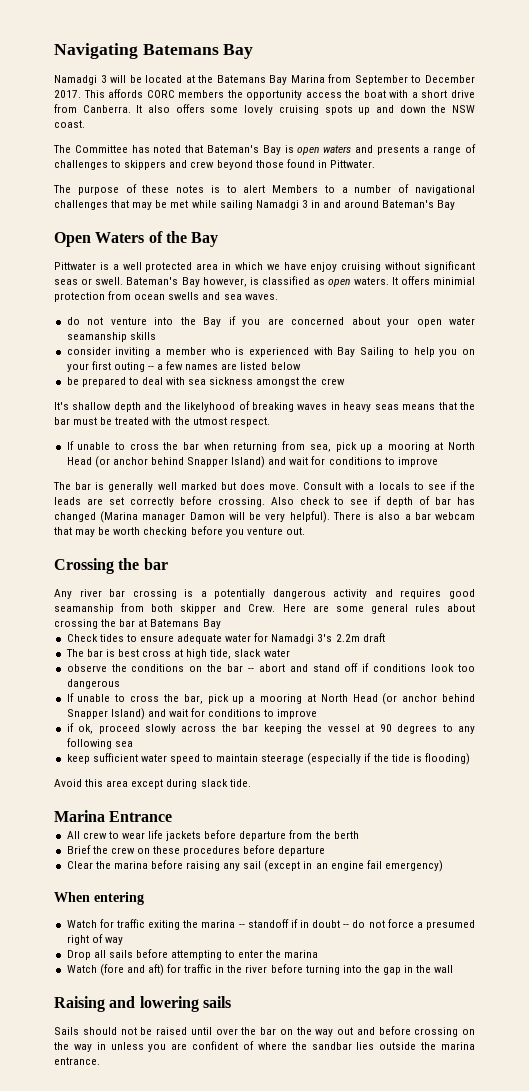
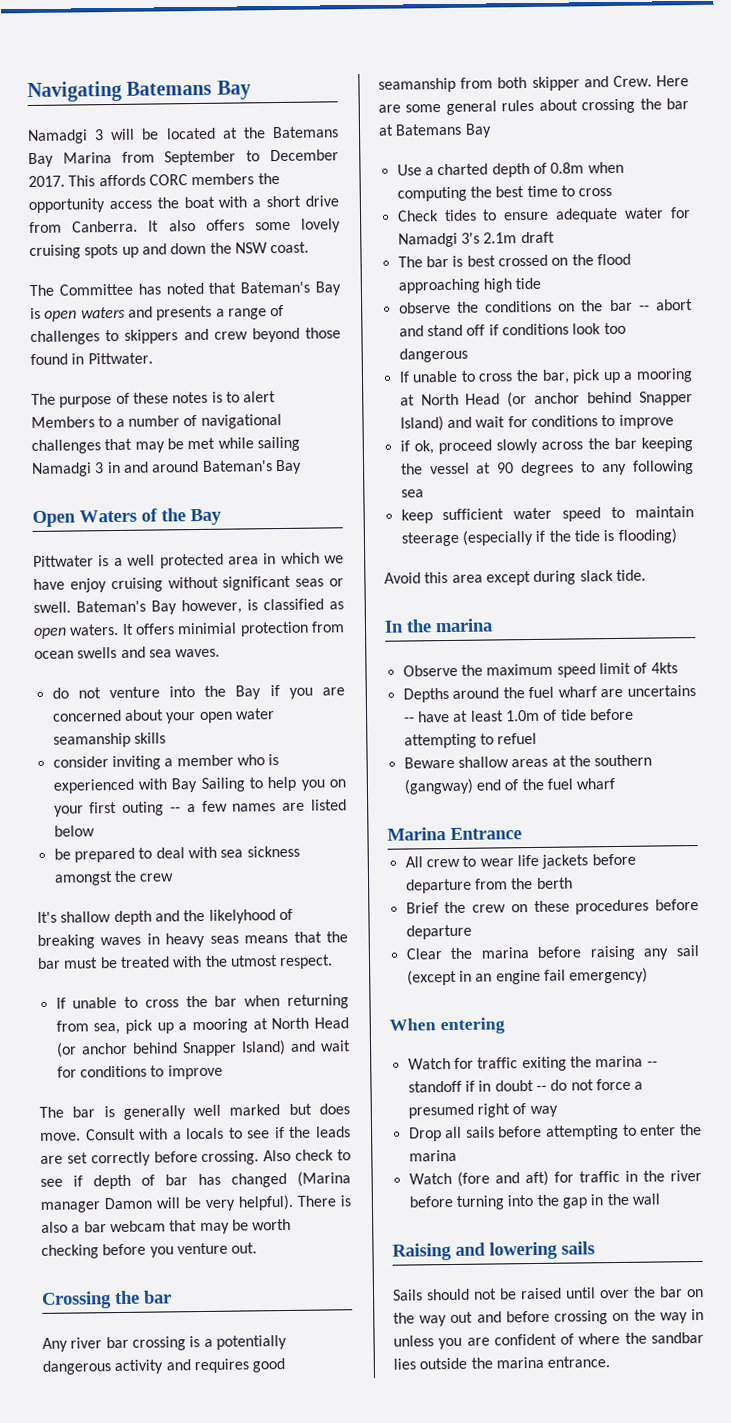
+ Use a charted depth of 0.8m when computing the best time to cross
- Check tides to ensure adequate water for Namadgi 3's 2.2m draft
+ Check tides to ensure adequate water for Namadgi 3's 2.1m draft
- The bar is best cross at high tide, slack water
+ The bar is best crossed on the flood approaching high tide
+ In the marina
+ Observe the maximum speed limit of 4kts
+ Depths around the fuel wharf are uncertains -- have at least 1.0m of tide before attempting to refuel
+ Beware shallow areas at the southern (gangway) end of the fuel wharf

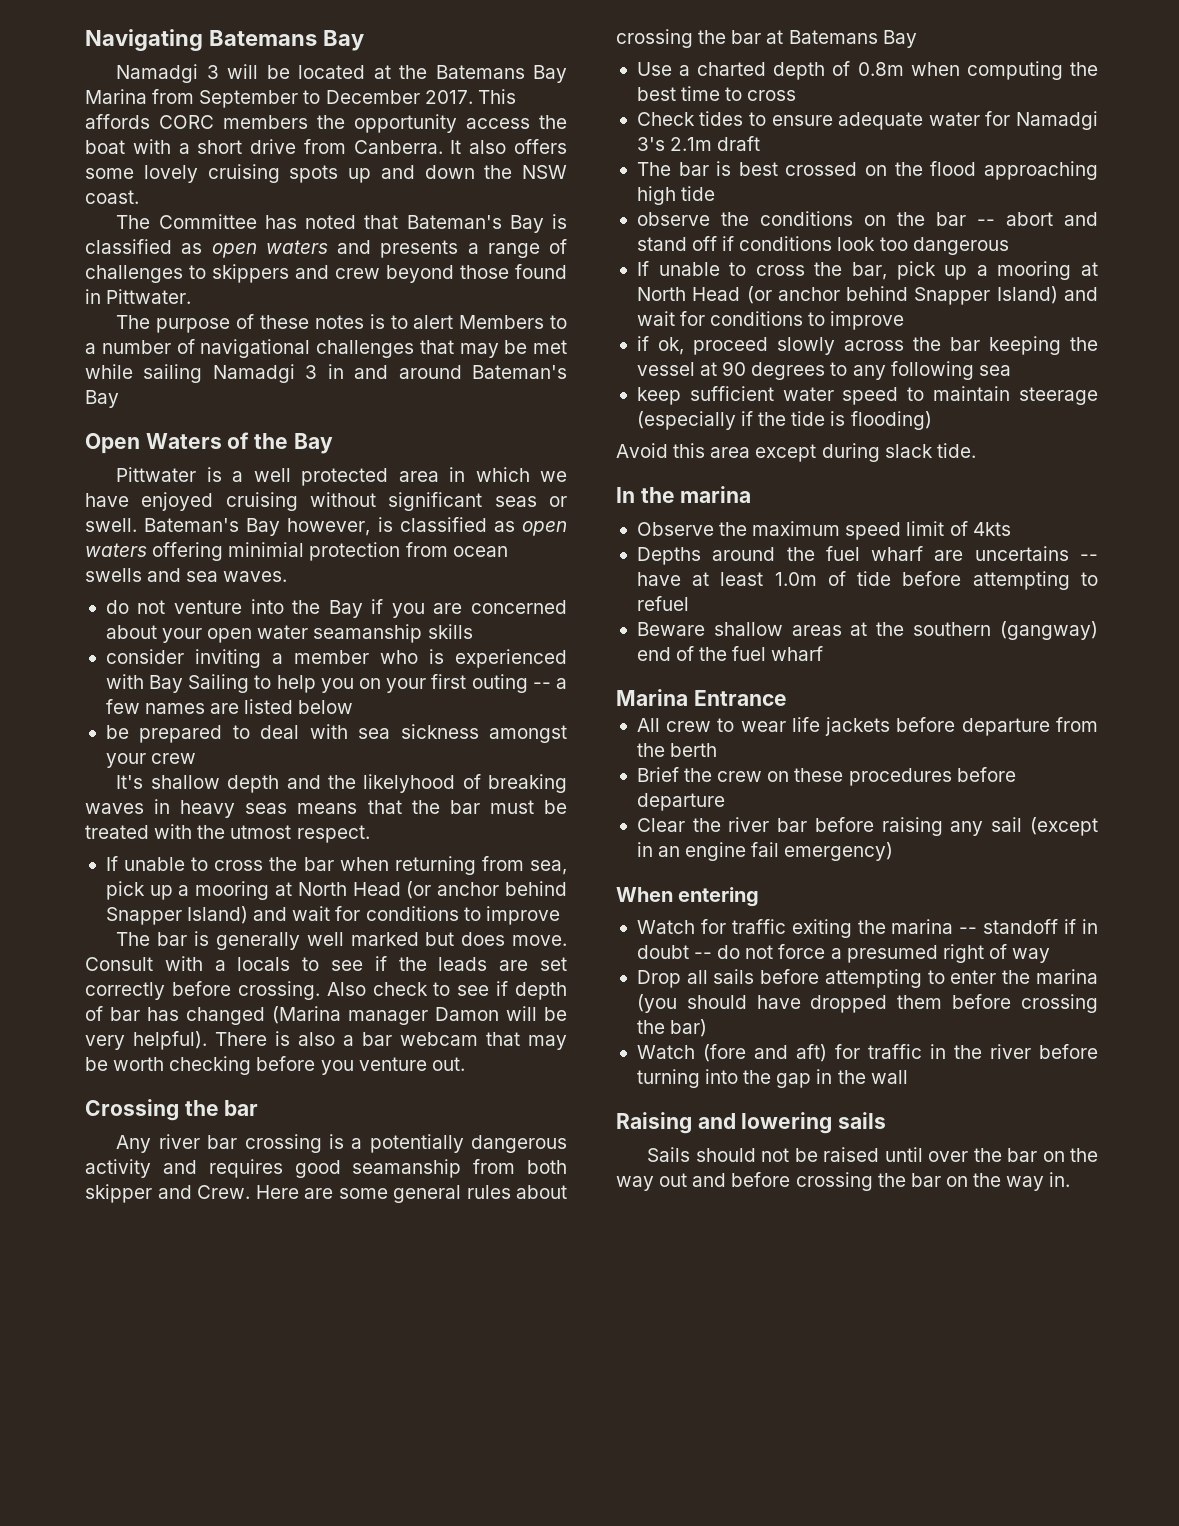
- The Committee has noted that Bateman's Bay is open waters and presents a range of challenges to skippers and crew beyond those found in Pittwater.
+ The Committee has noted that Bateman's Bay is classified as open waters and presents a range of challenges to skippers and crew beyond those found in Pittwater.
- Pittwater is a well protected area in which we have enjoy cruising without significant seas or swell.
+ Pittwater is a well protected area in which we have enjoyed cruising without significant seas or swell.
- Bateman's Bay however, is classified as open waters. It offers minimial protection from ocean swells and sea waves.
+ Bateman's Bay however, is classified as open waters offering minimial protection from ocean swells and sea waves.
- be prepared to deal with sea sickness amongst the crew
+ be prepared to deal with sea sickness amongst your crew
- Clear the marina before raising any sail (except in an engine fail emergency)
+ Clear the river bar before raising any sail (except in an engine fail emergency)
- Drop all sails before attempting to enter the marina
+ Drop all sails before attempting to enter the marina (you should have dropped them before crossing the bar)
- Sails should not be raised until over the bar on the way out and before crossing on the way in unless you are confident of where the sandbar lies outside the marina entrance.
+ Sails should not be raised until over the bar on the way out and before crossing the bar on the way in.

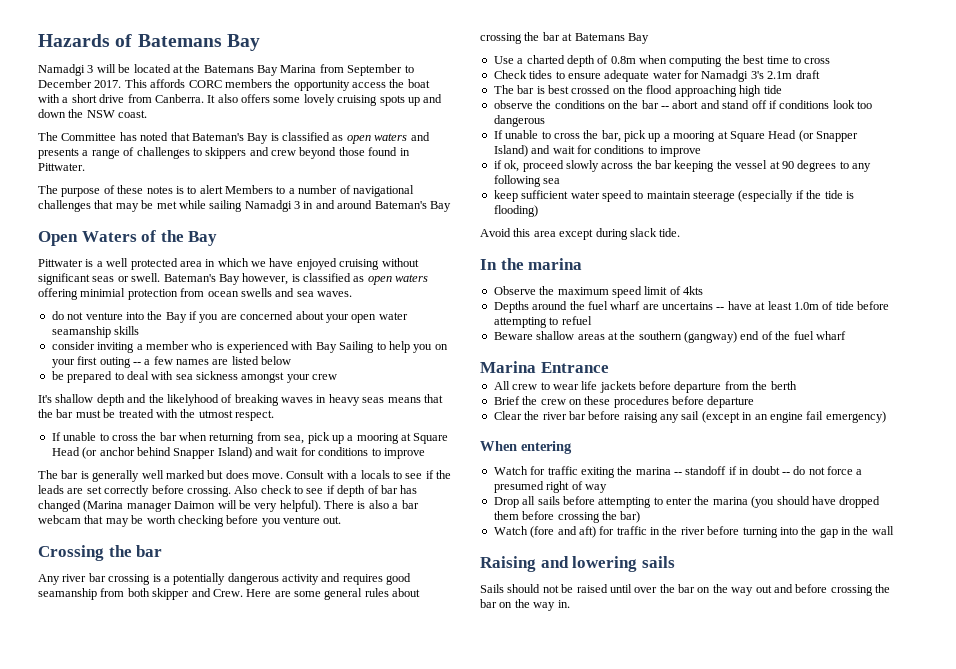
- Navigating Batemans Bay
+ Hazards of Batemans Bay
- If unable to cross the bar when returning from sea, pick up a mooring at North Head (or anchor behind Snapper Island) and wait for conditions to improve
+ If unable to cross the bar when returning from sea, pick up a mooring at Square Head (or anchor behind Snapper Island) and wait for conditions to improve
- Also check to see if depth of bar has changed (Marina manager Damon will be very helpful).
+ Also check to see if depth of bar has changed (Marina manager Daimon will be very helpful).
- If unable to cross the bar, pick up a mooring at North Head (or anchor behind Snapper Island) and wait for conditions to improve
+ If unable to cross the bar, pick up a mooring at Square Head (or Snapper Island) and wait for conditions to improve

